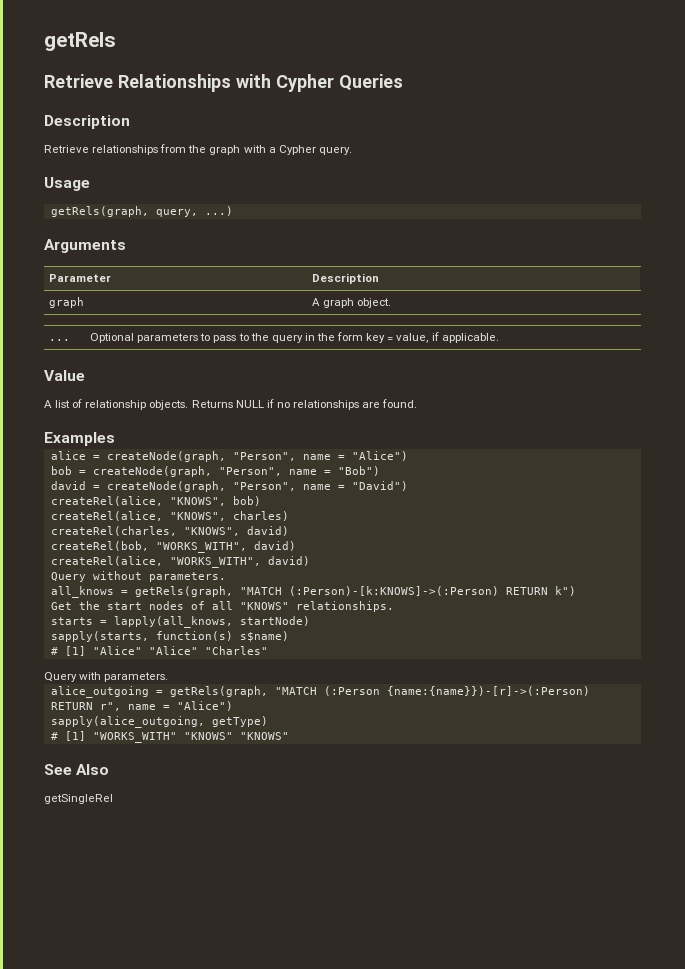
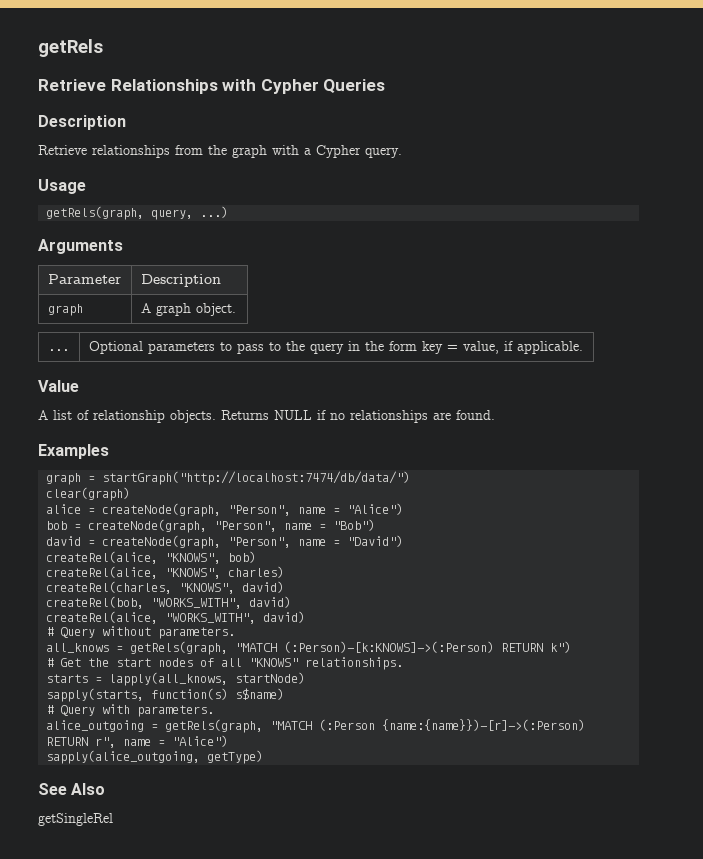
+ graph = startGraph("http://localhost:7474/db/data/")
+ clear(graph)
- Query without parameters.
+ # Query without parameters.
- Get the start nodes of all "KNOWS" relationships.
+ # Get the start nodes of all "KNOWS" relationships.
- # [1] "Alice" "Alice" "Charles"
- Query with parameters.
+ # Query with parameters.
- # [1] "WORKS_WITH" "KNOWS" "KNOWS"

